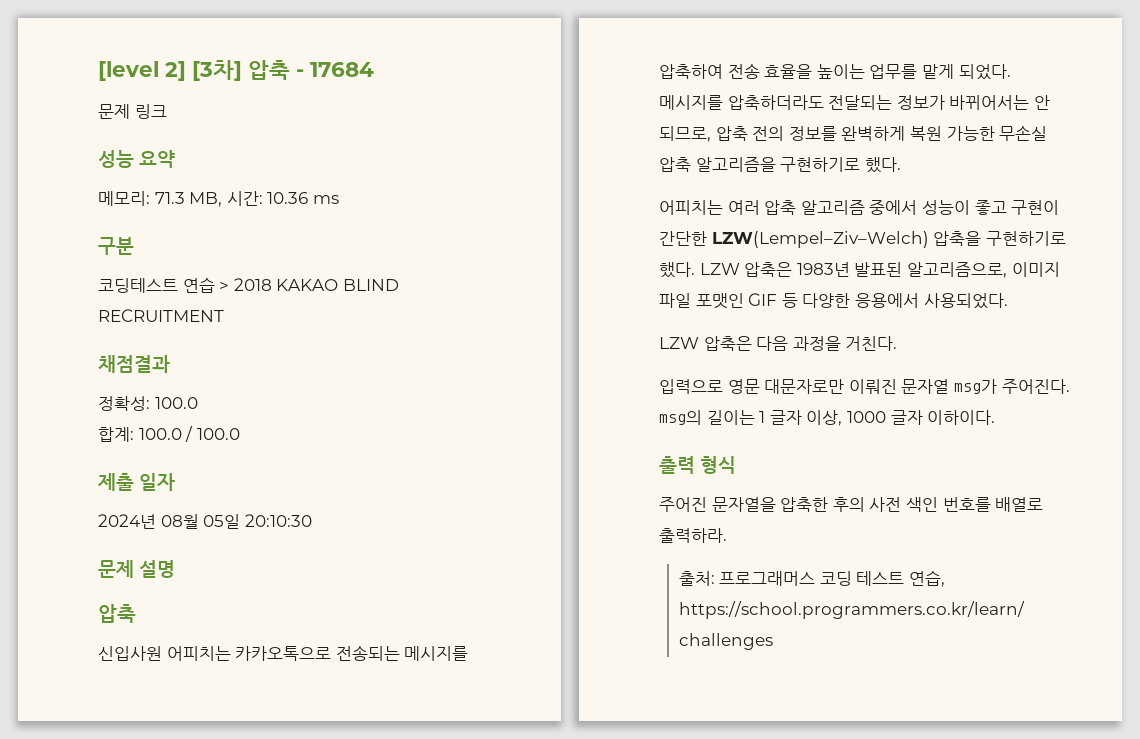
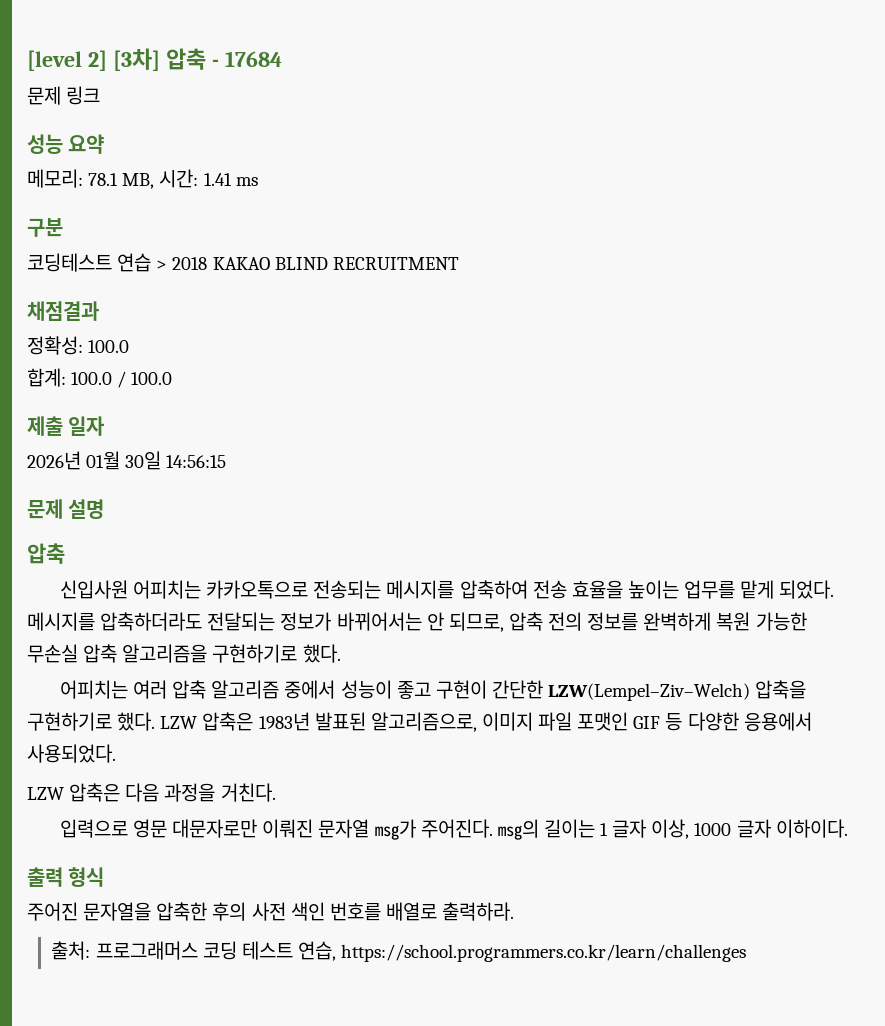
- 메모리: 71.3 MB, 시간: 10.36 ms
+ 메모리: 78.1 MB, 시간: 1.41 ms
- 2024년 08월 05일 20:10:30
+ 2026년 01월 30일 14:56:15

